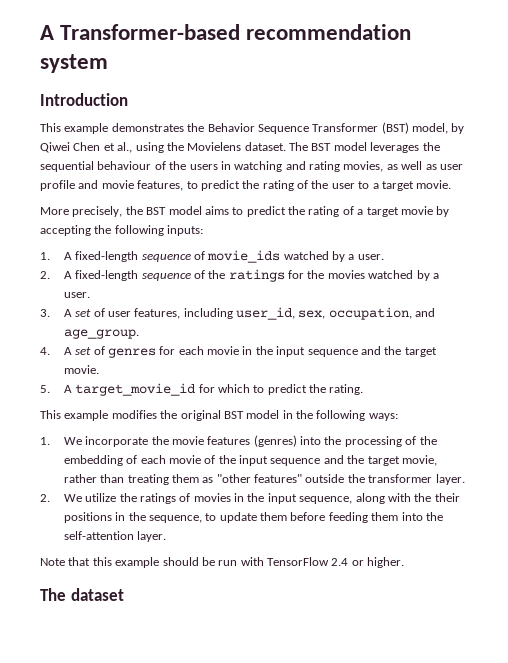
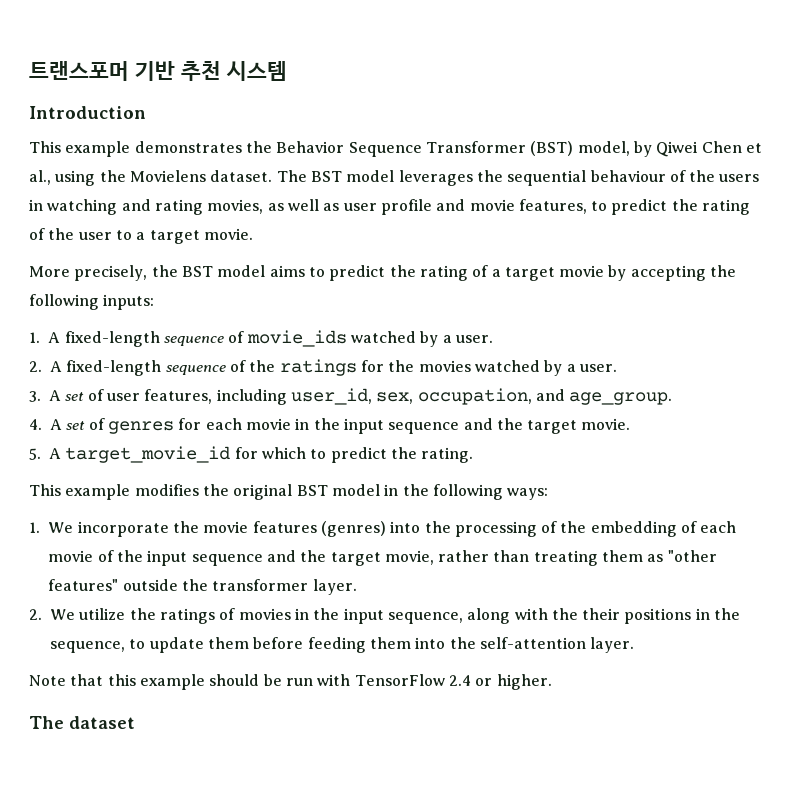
- A Transformer-based recommendation system
+ 트랜스포머 기반 추천 시스템

